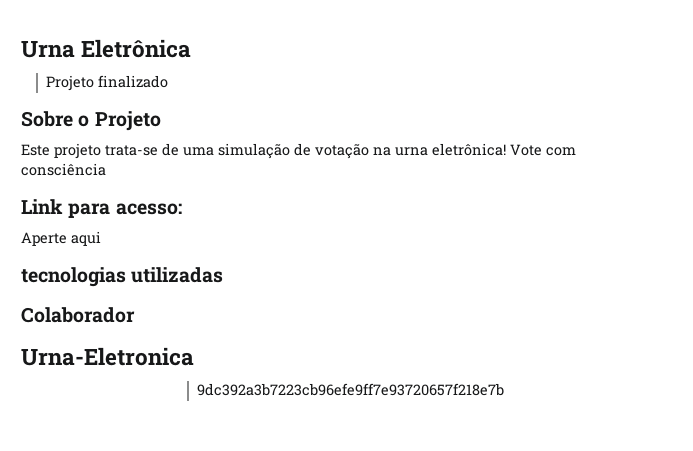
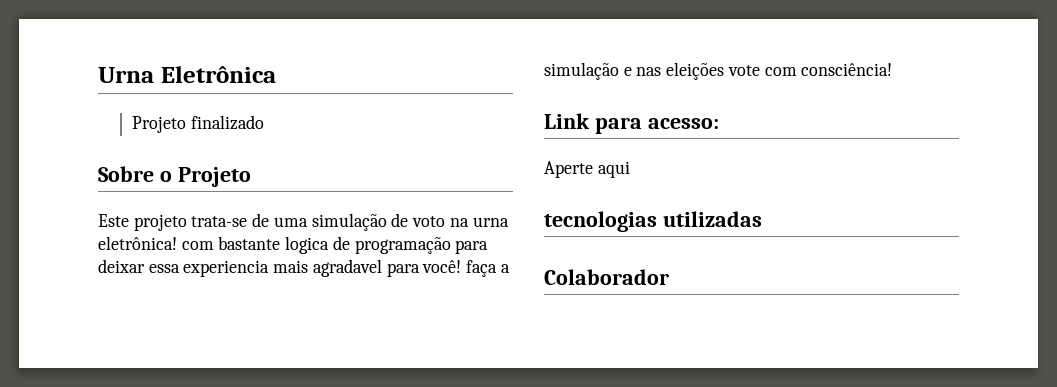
- Este projeto trata-se de uma simulação de votação na urna eletrônica! Vote com consciência
+ Este projeto trata-se de uma simulação de voto na urna eletrônica! com bastante logica de programação para deixar essa experiencia mais agradavel para você! faça a simulação e nas eleições vote com consciência!
- Urna-Eletronica
- 9dc392a3b7223cb96efe9ff7e93720657f218e7b

